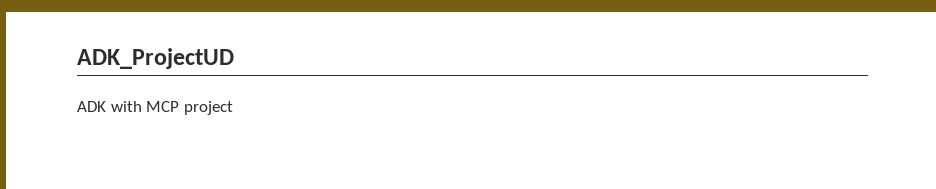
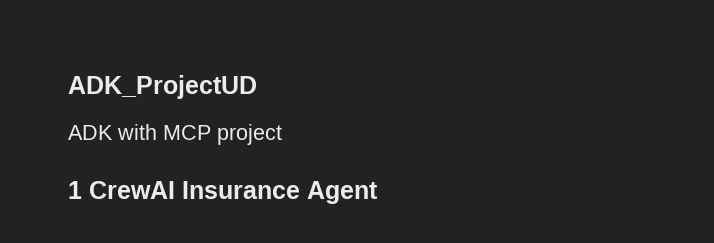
+ 1 CrewAI Insurance Agent

